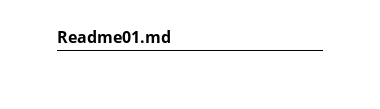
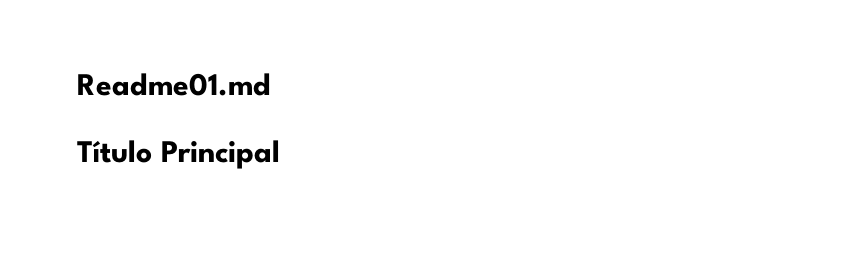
+ Título Principal

